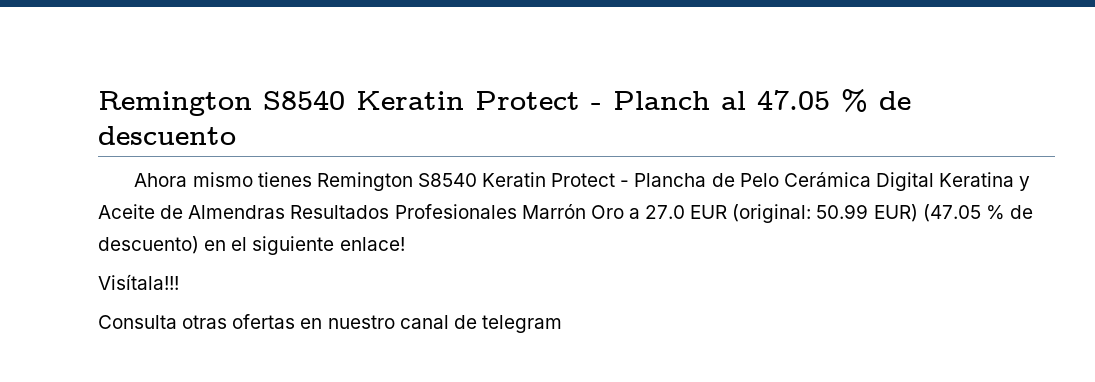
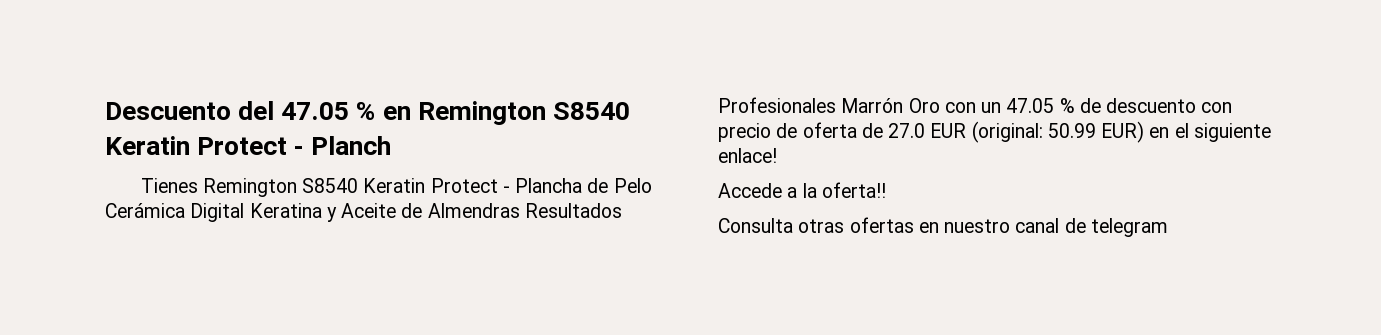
- Remington S8540 Keratin Protect - Planch al 47.05 % de descuento
- Ahora mismo tienes Remington S8540 Keratin Protect - Plancha de Pelo Cerámica Digital Keratina y Aceite de Almendras Resultados Profesionales Marrón Oro a 27.0 EUR (original: 50.99 EUR) (47.05 % de descuento) en el siguiente enlace!
+ Descuento del 47.05 % en Remington S8540 Keratin Protect - Planch
+ Tienes Remington S8540 Keratin Protect - Plancha de Pelo Cerámica Digital Keratina y Aceite de Almendras Resultados Profesionales Marrón Oro con un 47.05 % de descuento con precio de oferta de 27.0 EUR (original: 50.99 EUR) en el siguiente enlace!
- Visítala!!!
+ Accede a la oferta!!

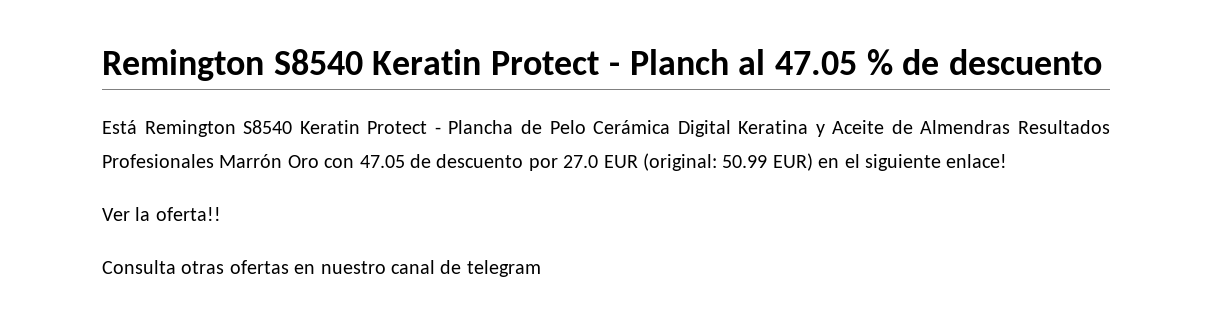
- Descuento del 47.05 % en Remington S8540 Keratin Protect - Planch
- Tienes Remington S8540 Keratin Protect - Plancha de Pelo Cerámica Digital Keratina y Aceite de Almendras Resultados Profesionales Marrón Oro con un 47.05 % de descuento con precio de oferta de 27.0 EUR (original: 50.99 EUR) en el siguiente enlace!
+ Remington S8540 Keratin Protect - Planch al 47.05 % de descuento
+ Está Remington S8540 Keratin Protect - Plancha de Pelo Cerámica Digital Keratina y Aceite de Almendras Resultados Profesionales Marrón Oro con 47.05 de descuento por 27.0 EUR (original: 50.99 EUR) en el siguiente enlace!
- Accede a la oferta!!
+ Ver la oferta!!

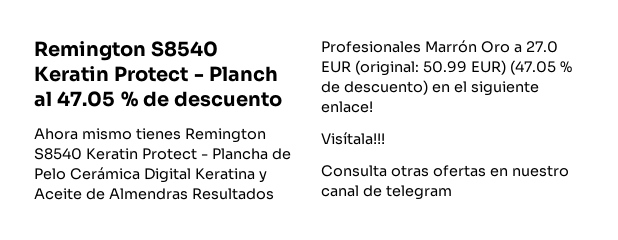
- Está Remington S8540 Keratin Protect - Plancha de Pelo Cerámica Digital Keratina y Aceite de Almendras Resultados Profesionales Marrón Oro con 47.05 de descuento por 27.0 EUR (original: 50.99 EUR) en el siguiente enlace!
+ Ahora mismo tienes Remington S8540 Keratin Protect - Plancha de Pelo Cerámica Digital Keratina y Aceite de Almendras Resultados Profesionales Marrón Oro a 27.0 EUR (original: 50.99 EUR) (47.05 % de descuento) en el siguiente enlace!
- Ver la oferta!!
+ Visítala!!!

